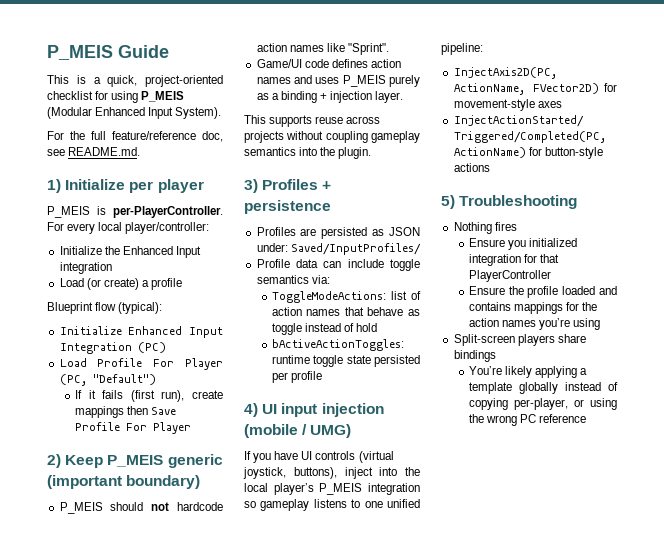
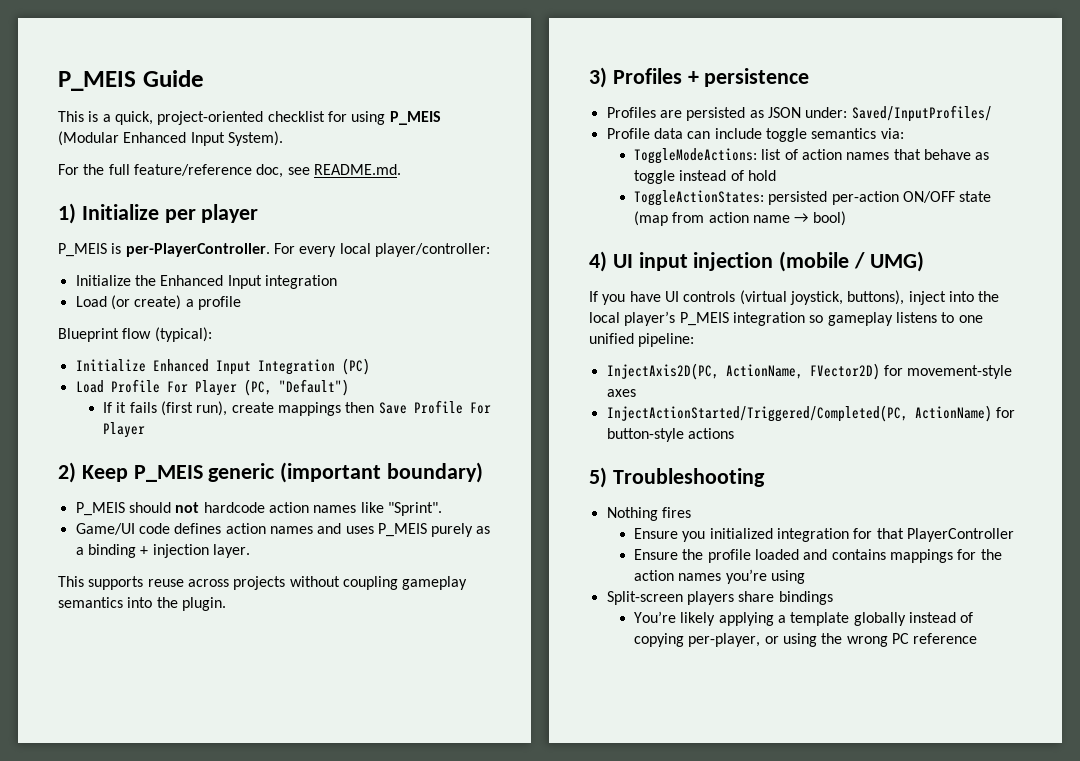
- bActiveActionToggles: runtime toggle state persisted per profile
+ ToggleActionStates: persisted per-action ON/OFF state (map from action name → bool)

